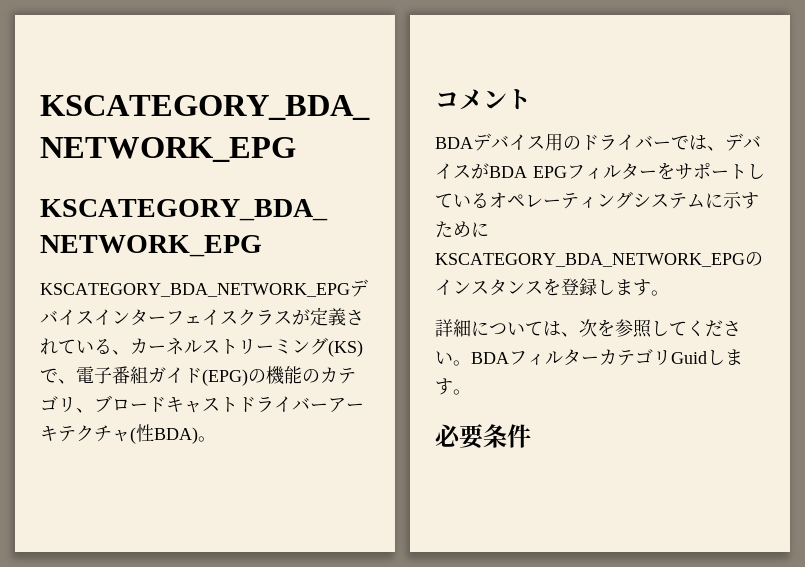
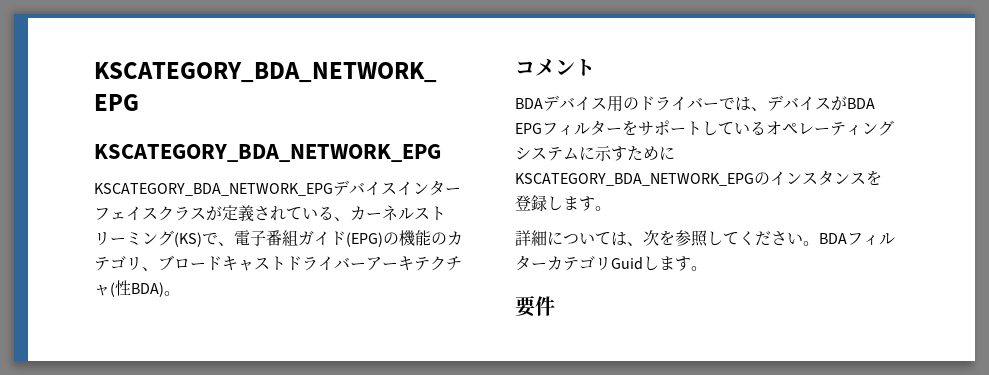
- 必要条件
+ 要件

